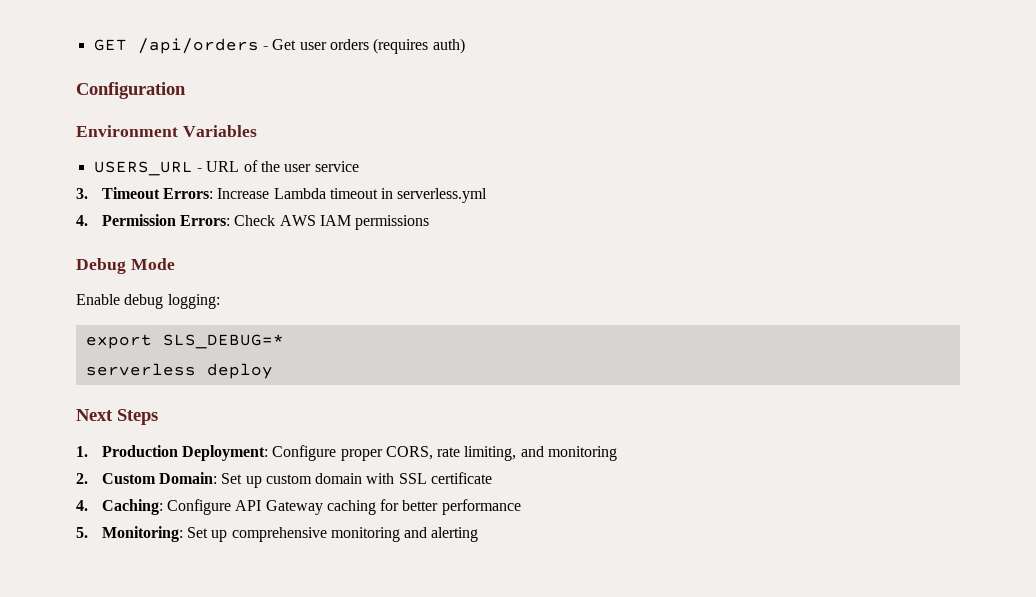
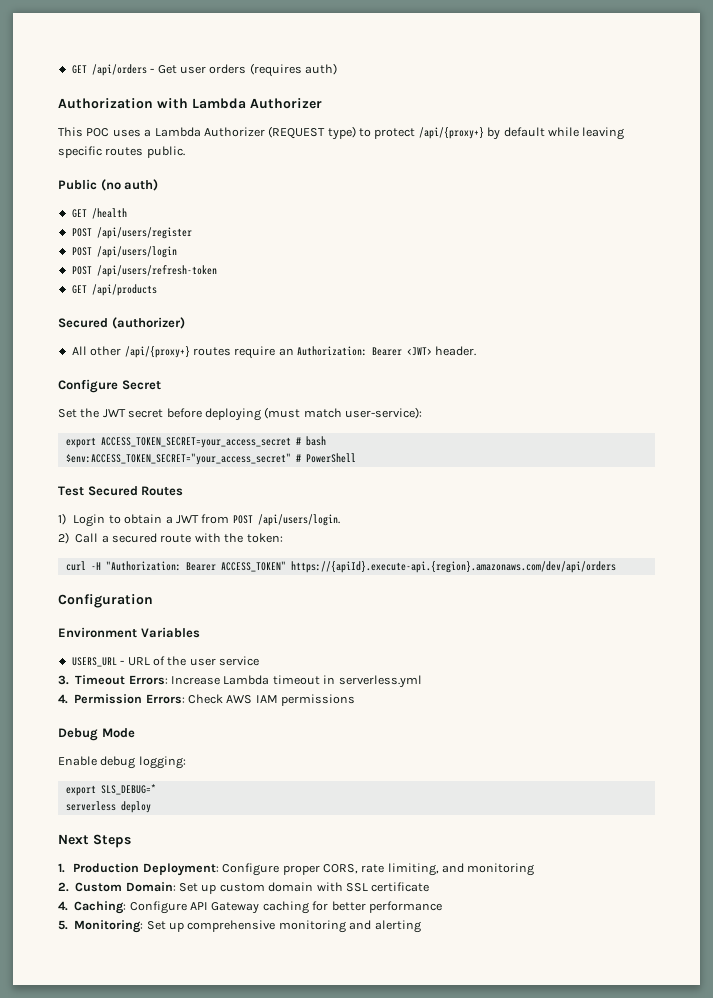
+ Authorization with Lambda Authorizer
+ This POC uses a Lambda Authorizer (REQUEST type) to protect /api/{proxy+} by default while leaving specific routes public.
+ Public (no auth)
+ GET /health
+ POST /api/users/register
+ POST /api/users/login
+ POST /api/users/refresh-token
+ GET /api/products
+ Secured (authorizer)
+ All other /api/{proxy+} routes require an Authorization: Bearer <JWT> header.
+ Configure Secret
+ Set the JWT secret before deploying (must match user-service):
+ export ACCESS_TOKEN_SECRET=your_access_secret # bash
+ $env:ACCESS_TOKEN_SECRET="your_access_secret" # PowerShell
+ Test Secured Routes
+ 1) Login to obtain a JWT from POST /api/users/login.
+ 2) Call a secured route with the token:
+ curl -H "Authorization: Bearer ACCESS_TOKEN" https://{apiId}.execute-api.{region}.amazonaws.com/dev/api/orders

